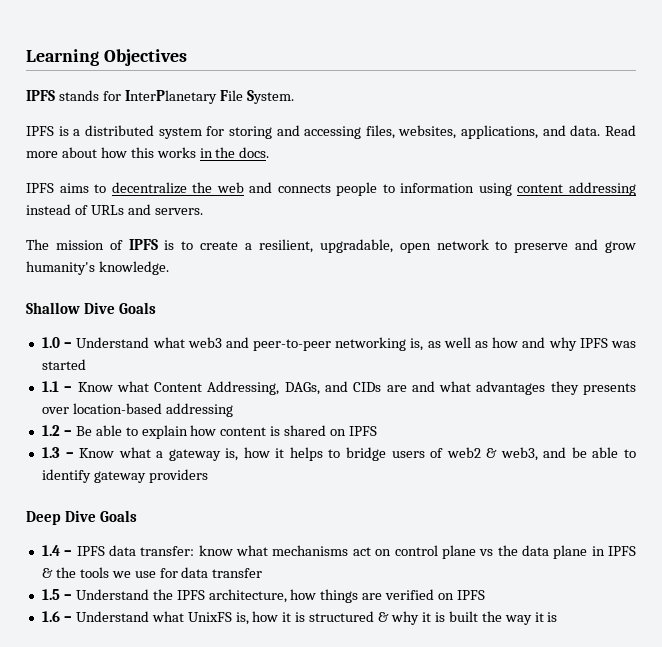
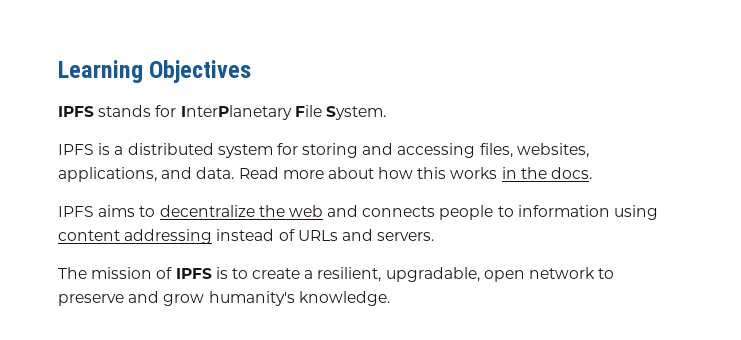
- Shallow Dive Goals
- 1.0 – Understand what web3 and peer-to-peer networking is, as well as how and why IPFS was started
- 1.1 – Know what Content Addressing, DAGs, and CIDs are and what advantages they presents over location-based addressing
- 1.2 – Be able to explain how content is shared on IPFS
- 1.3 – Know what a gateway is, how it helps to bridge users of web2 & web3, and be able to identify gateway providers
- Deep Dive Goals
- 1.4 – IPFS data transfer: know what mechanisms act on control plane vs the data plane in IPFS & the tools we use for data transfer
- 1.5 – Understand the IPFS architecture, how things are verified on IPFS
- 1.6 – Understand what UnixFS is, how it is structured & why it is built the way it is

